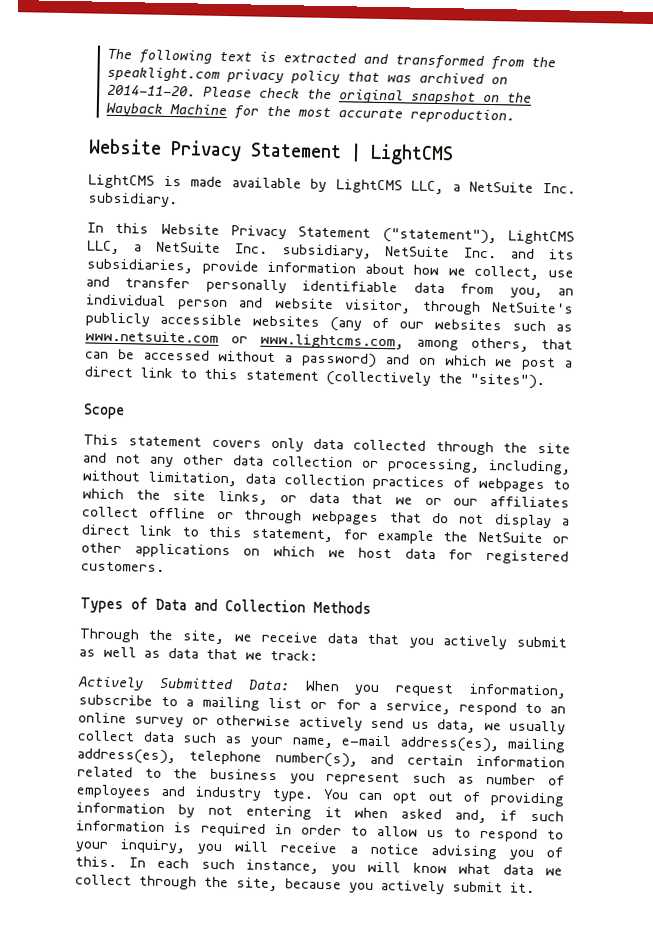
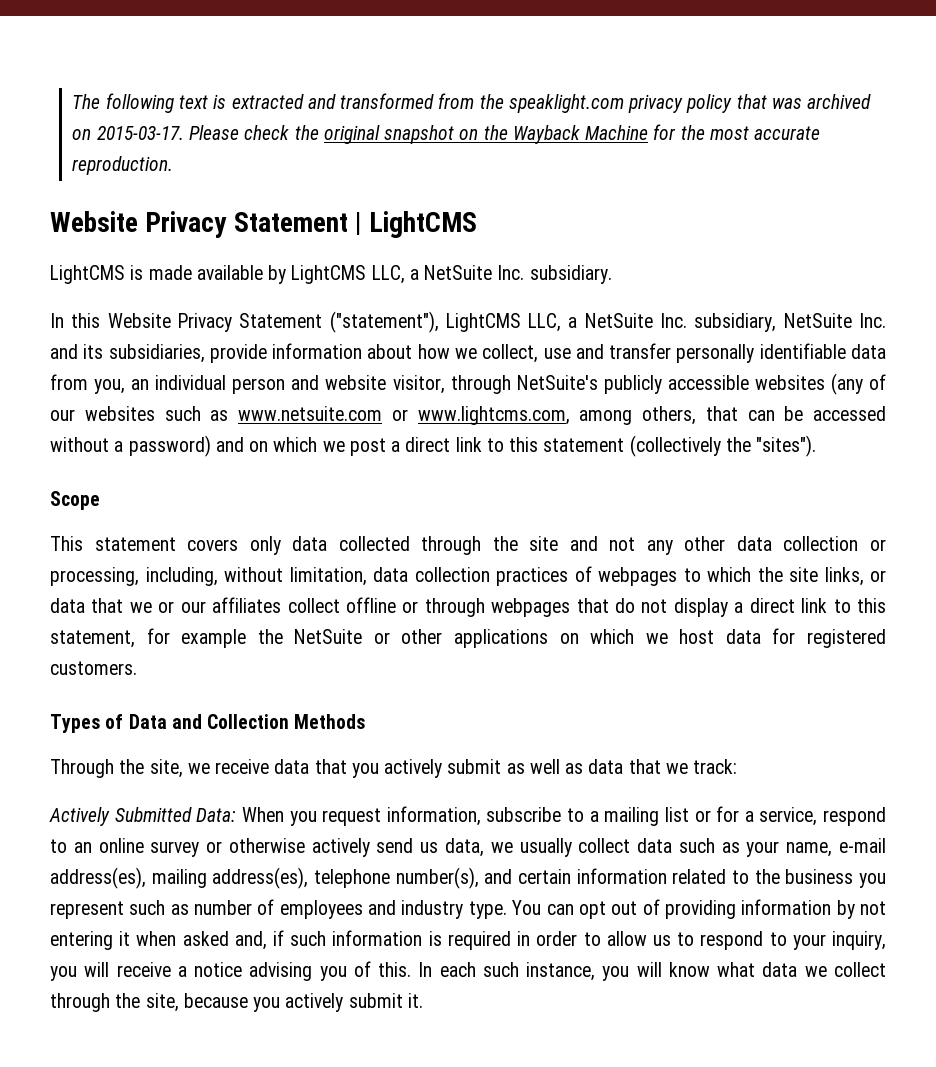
- The following text is extracted and transformed from the speaklight.com privacy policy that was archived on 2014-11-20.
+ The following text is extracted and transformed from the speaklight.com privacy policy that was archived on 2015-03-17.

